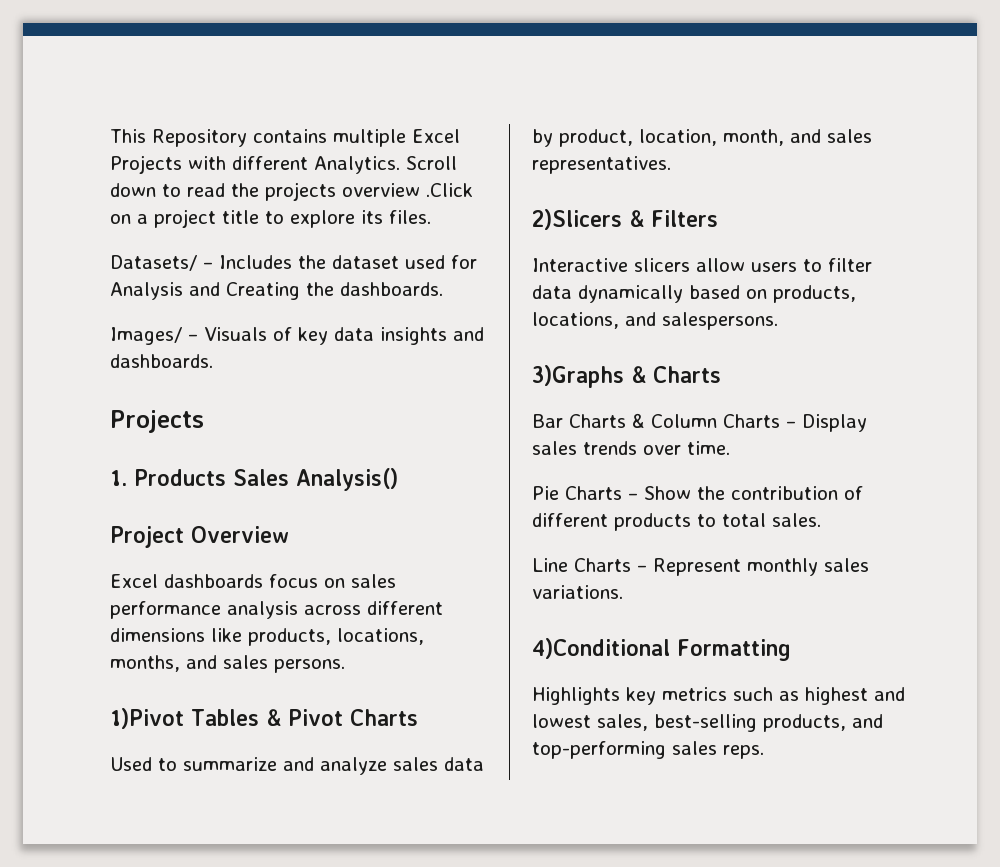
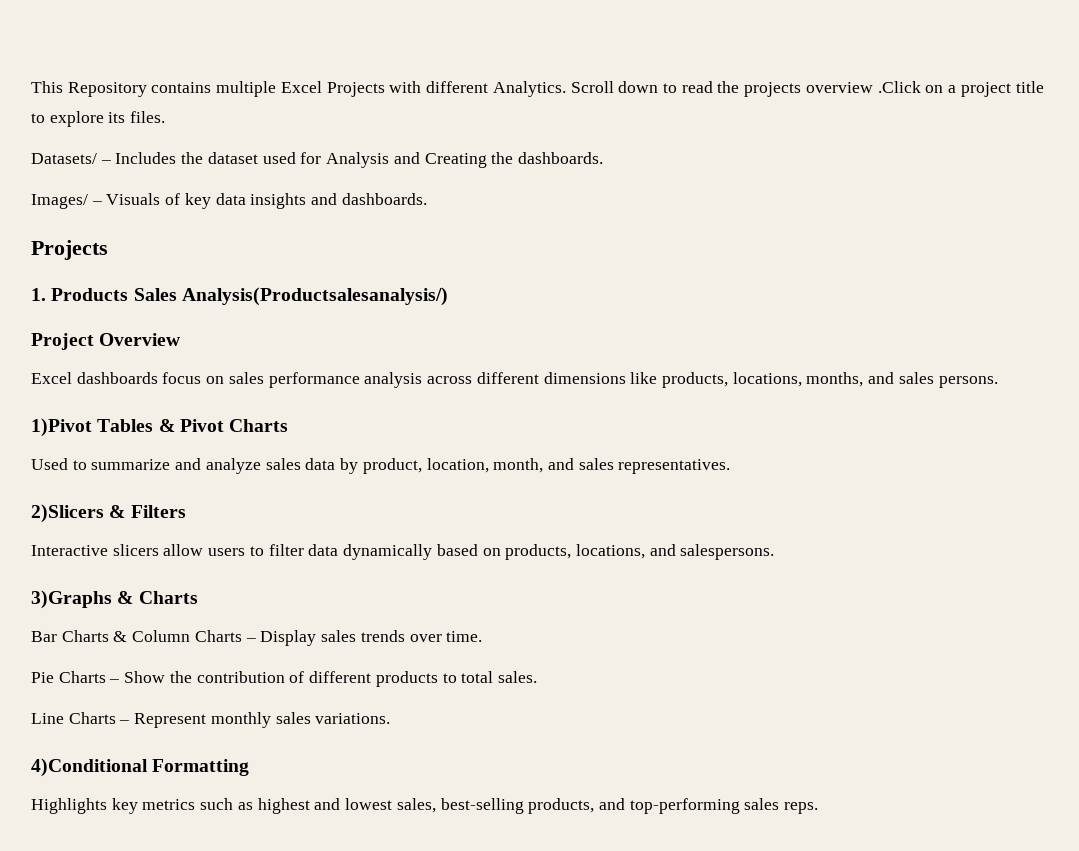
- 1. Products Sales Analysis()
+ 1. Products Sales Analysis(Productsalesanalysis/)

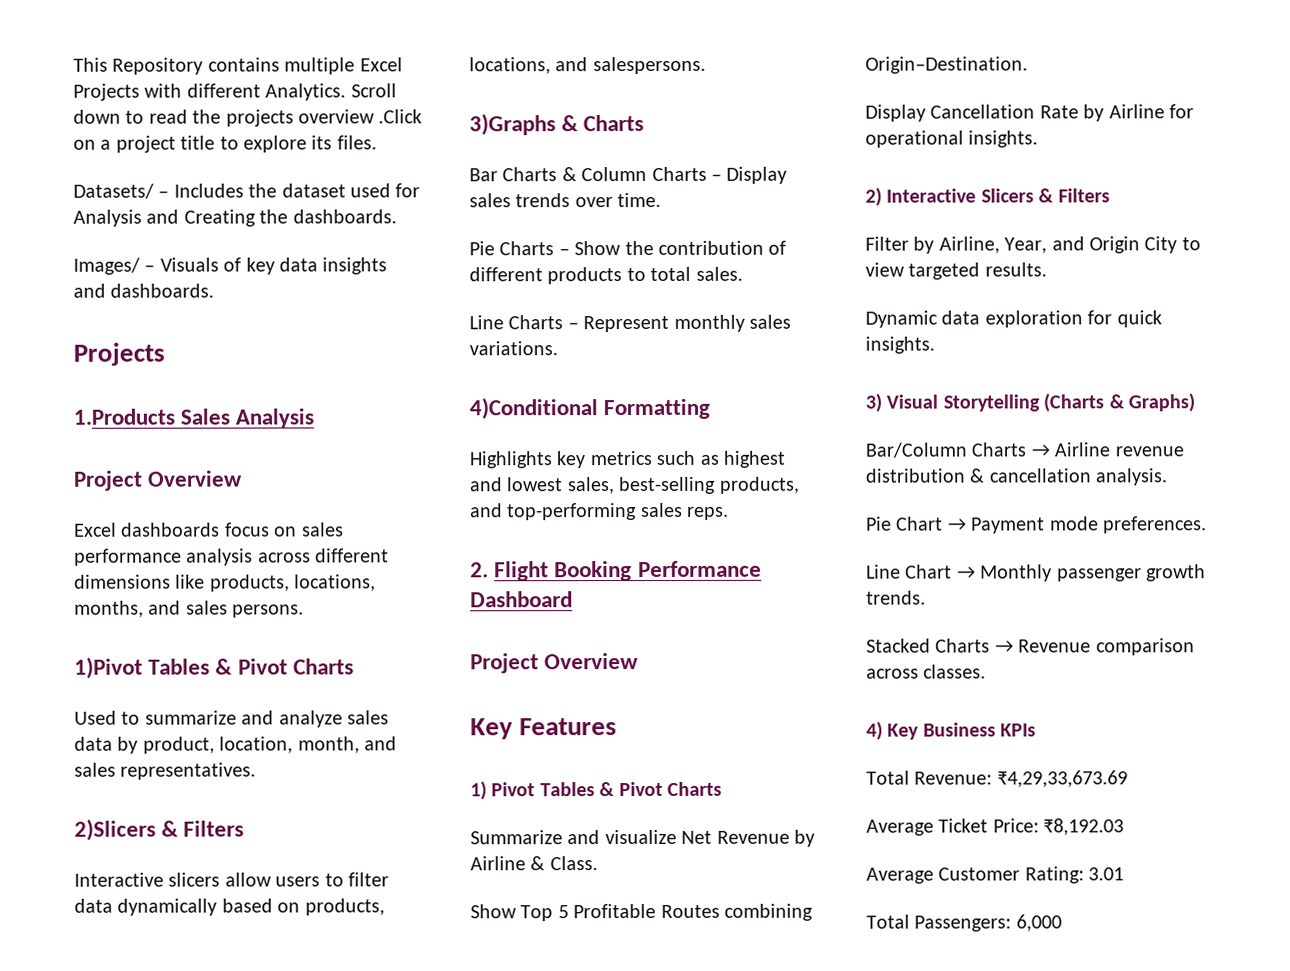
- 1. Products Sales Analysis(Productsalesanalysis/)
+ 1.Products Sales Analysis
+ 2. Flight Booking Performance Dashboard
+ Project Overview
+ Key Features
+ 1) Pivot Tables & Pivot Charts
+ Summarize and visualize Net Revenue by Airline & Class.
+ Show Top 5 Profitable Routes combining Origin–Destination.
+ Display Cancellation Rate by Airline for operational insights.
+ 2) Interactive Slicers & Filters
+ Filter by Airline, Year, and Origin City to view targeted results.
+ Dynamic data exploration for quick insights.
+ 3) Visual Storytelling (Charts & Graphs)
+ Bar/Column Charts → Airline revenue distribution & cancellation analysis.
+ Pie Chart → Payment mode preferences.
+ Line Chart → Monthly passenger growth trends.
+ Stacked Charts → Revenue comparison across classes.
+ 4) Key Business KPIs
+ Total Revenue: ₹4,29,33,673.69
+ Average Ticket Price: ₹8,192.03
+ Average Customer Rating: 3.01
+ Total Passengers: 6,000

